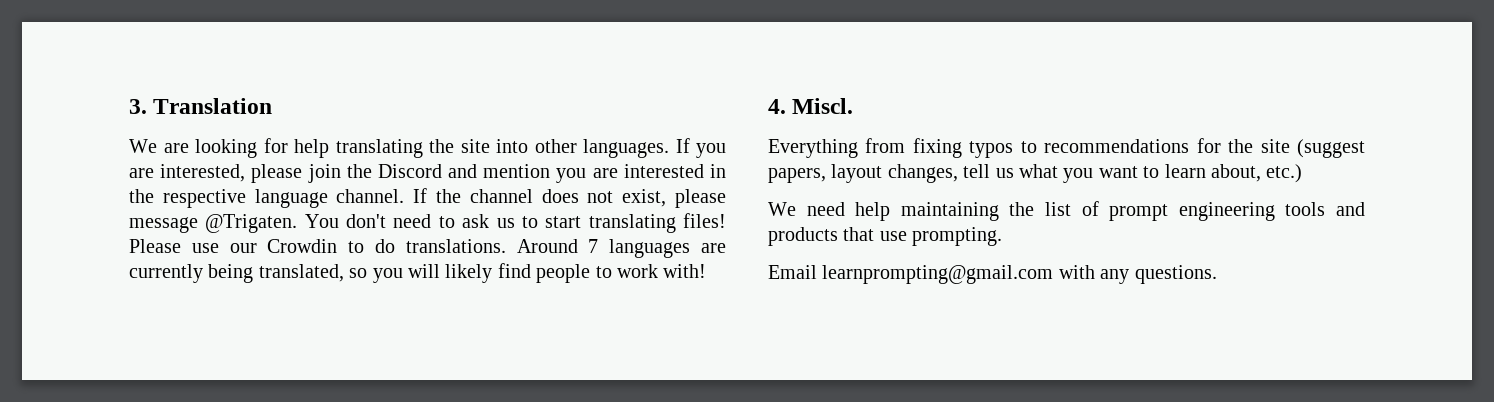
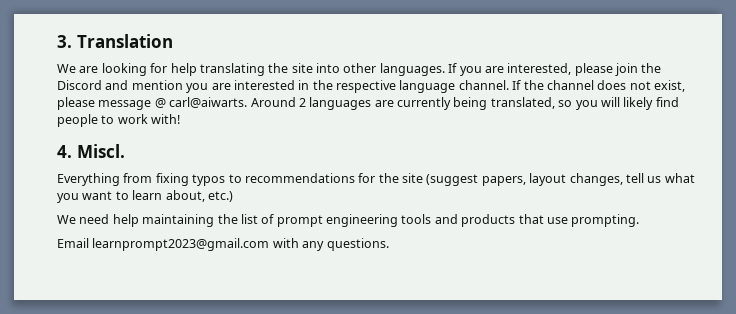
- If the channel does not exist, please message @Trigaten. You don't need to ask us to start translating files! Please use our Crowdin to do translations. Around 7 languages are currently being translated, so you will likely find people to work with!
+ If the channel does not exist, please message @ carl@aiwarts. Around 2 languages are currently being translated, so you will likely find people to work with!
- Email learnprompting@gmail.com with any questions.
+ Email learnprompt2023@gmail.com with any questions.

